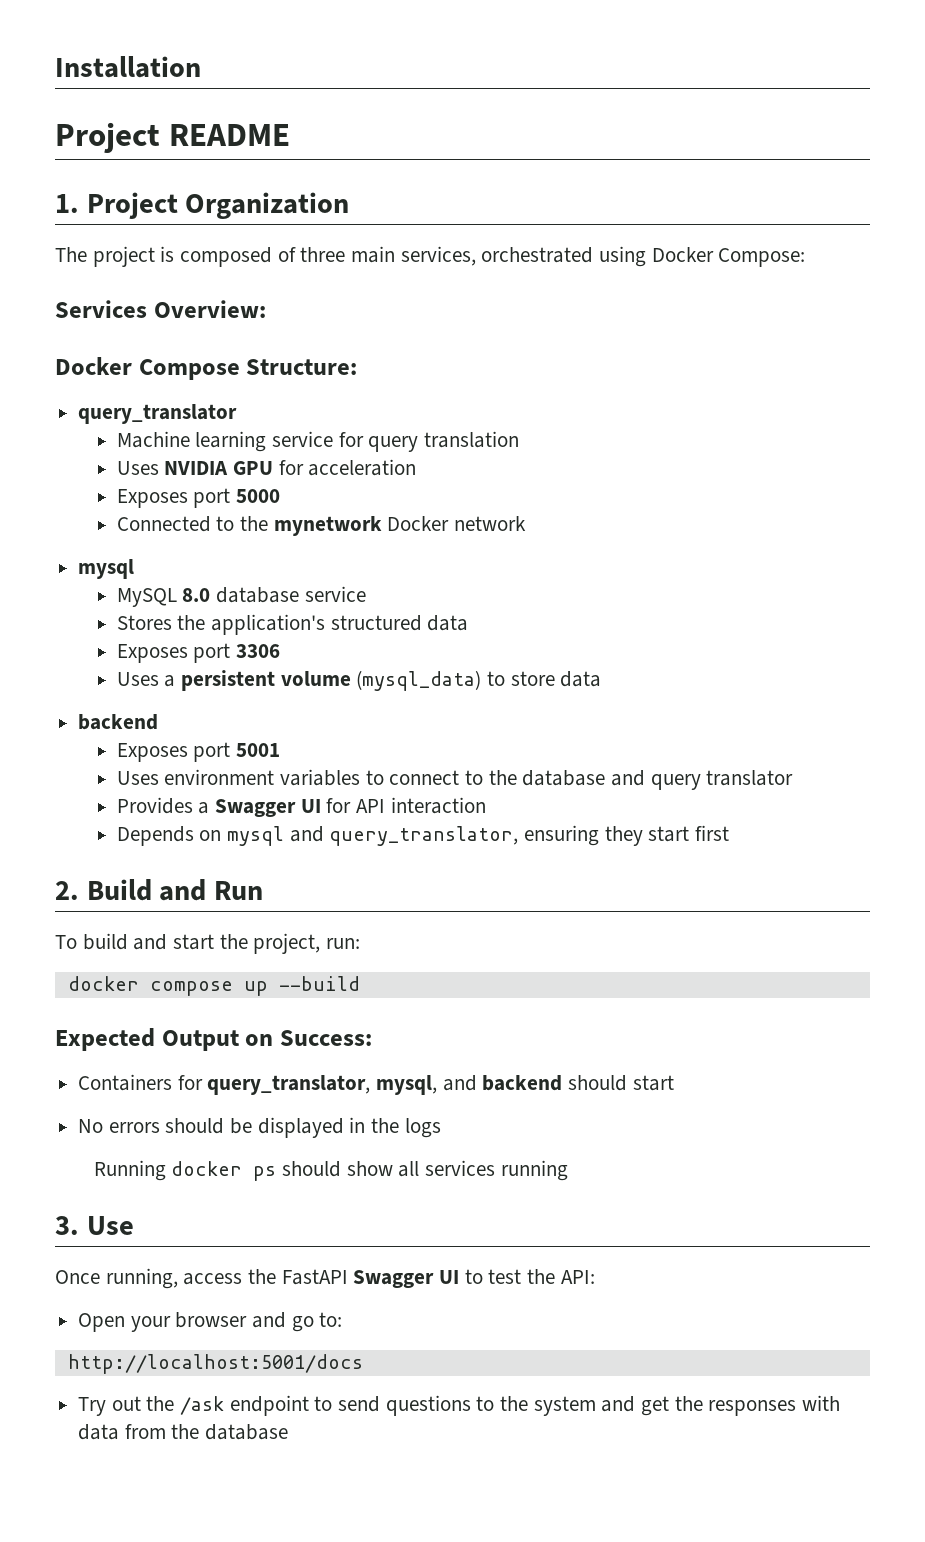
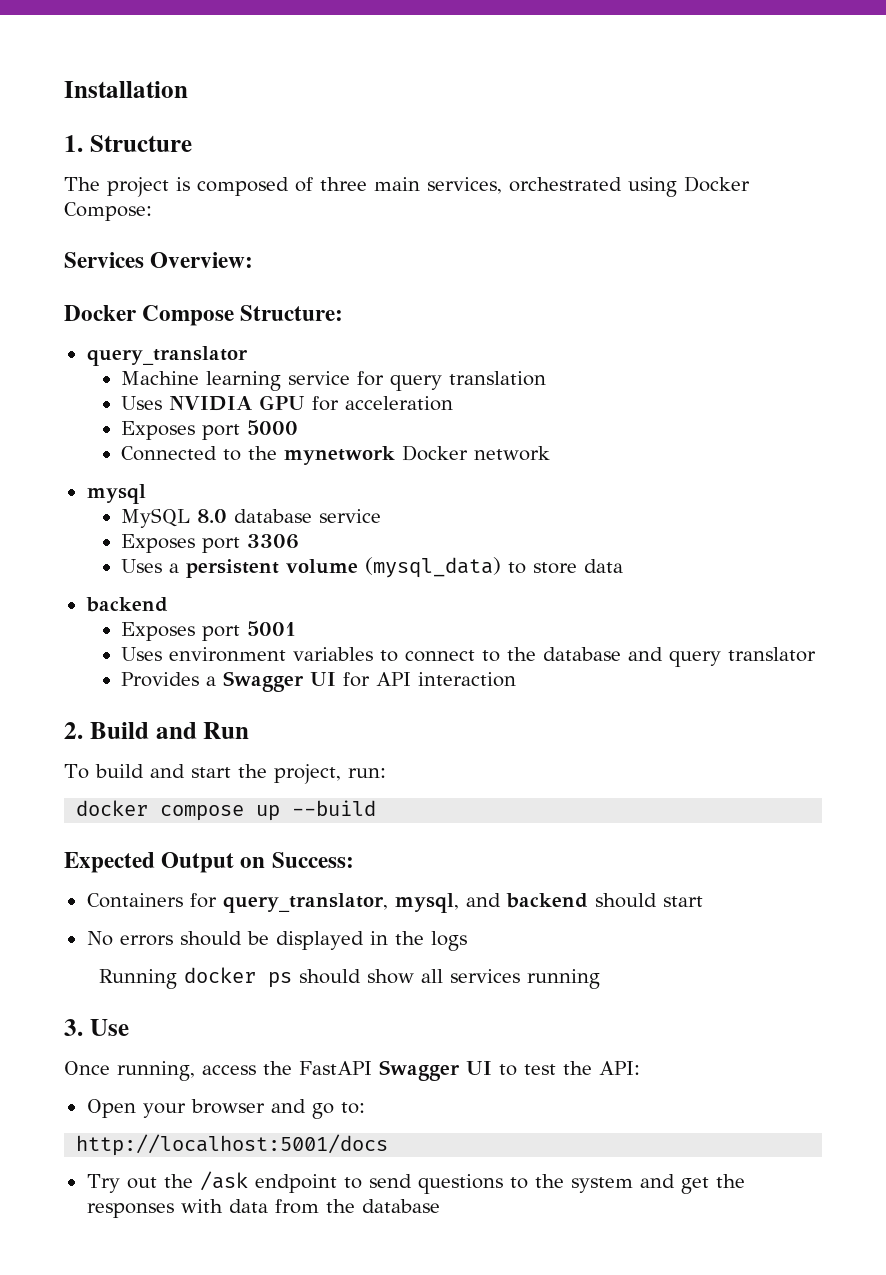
- Project README
- 1. Project Organization
+ 1. Structure
- Stores the application's structured data
- Depends on mysql and query_translator, ensuring they start first

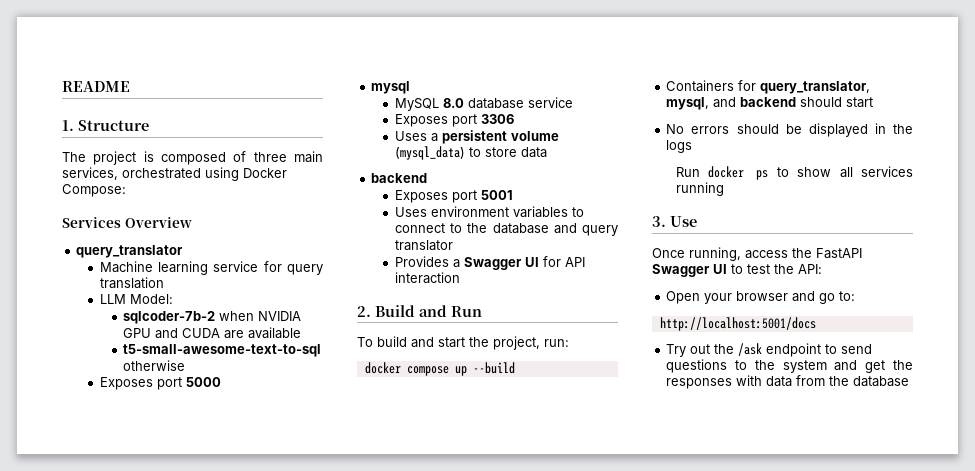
- Installation
+ README
- Services Overview:
- Docker Compose Structure:
+ Services Overview
- Uses NVIDIA GPU for acceleration
+ LLM Model:
+ sqlcoder-7b-2 when NVIDIA GPU and CUDA are available
+ t5-small-awesome-text-to-sql otherwise
  Exposes port 5000
- Connected to the mynetwork Docker network
- Expected Output on Success:
- Running docker ps should show all services running
+ Run docker ps to show all services running

